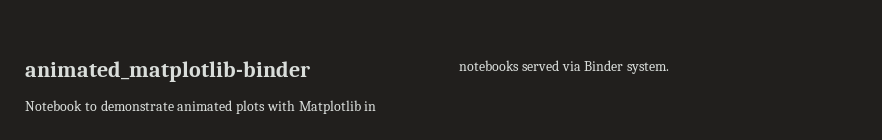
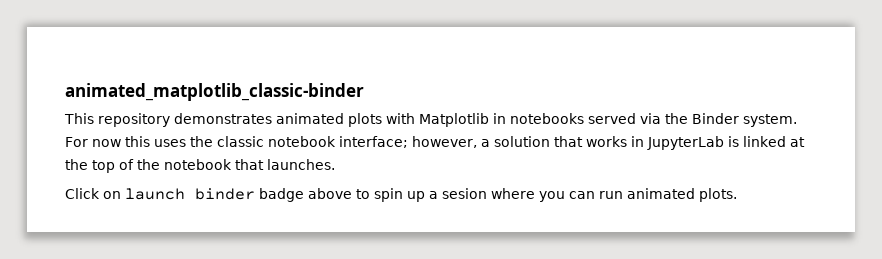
- animated_matplotlib-binder
- Notebook to demonstrate animated plots with Matplotlib in notebooks served via Binder system.
+ animated_matplotlib_classic-binder
+ This repository demonstrates animated plots with Matplotlib in notebooks served via the Binder system.
+ For now this uses the classic notebook interface; however, a solution that works in JupyterLab is linked at the top of the notebook that launches.
+ Click on launch binder badge above to spin up a sesion where you can run animated plots.

